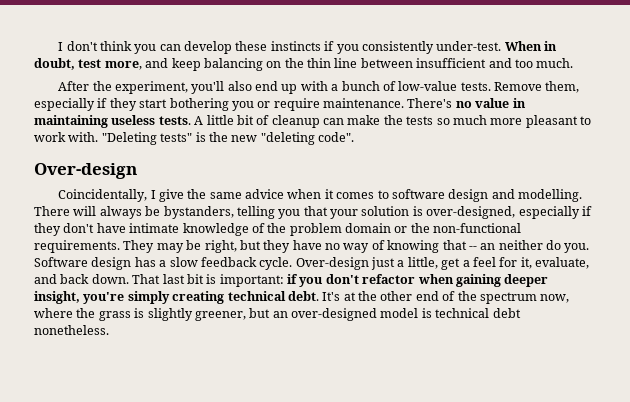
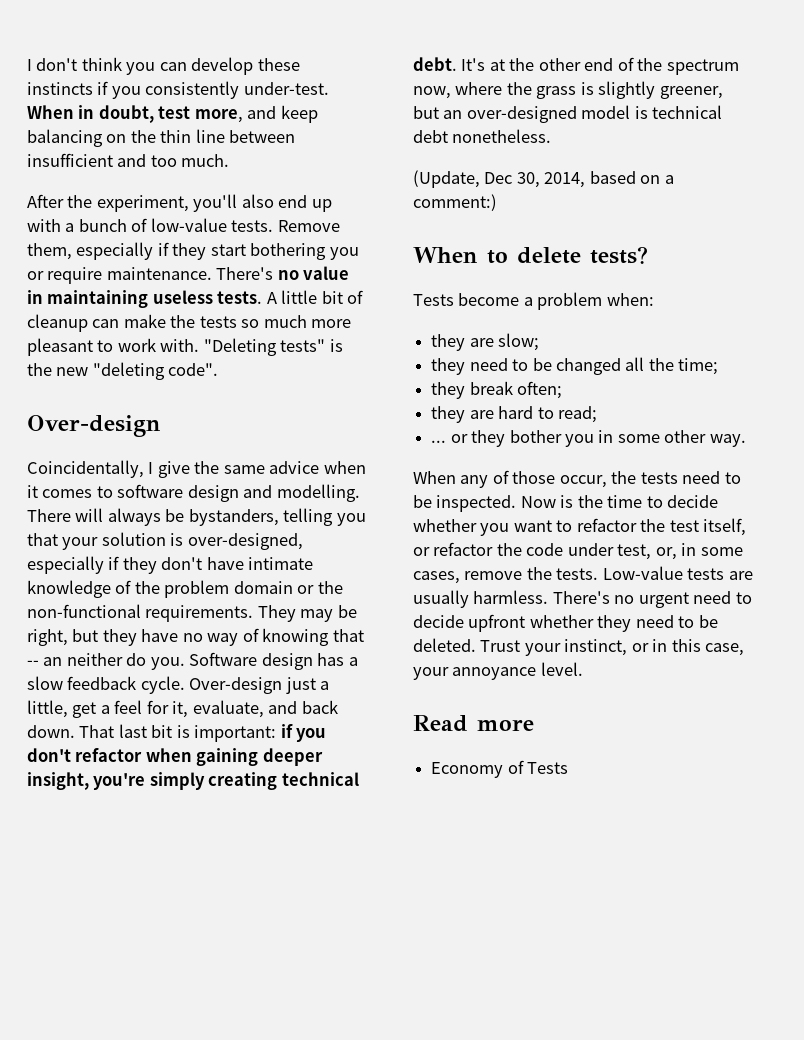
+ (Update, Dec 30, 2014, based on a comment:)
+ When to delete tests?
+ Tests become a problem when:
+ they are slow;
+ they need to be changed all the time;
+ they break often;
+ they are hard to read;
+ ... or they bother you in some other way.
+ When any of those occur, the tests need to be inspected. Now is the time to decide whether you want to refactor the test itself, or refactor the code under test, or, in some cases, remove the tests. Low-value tests are usually harmless. There's no urgent need to decide upfront whether they need to be deleted. Trust your instinct, or in this case, your annoyance level.
+ Read more
+ Economy of Tests

